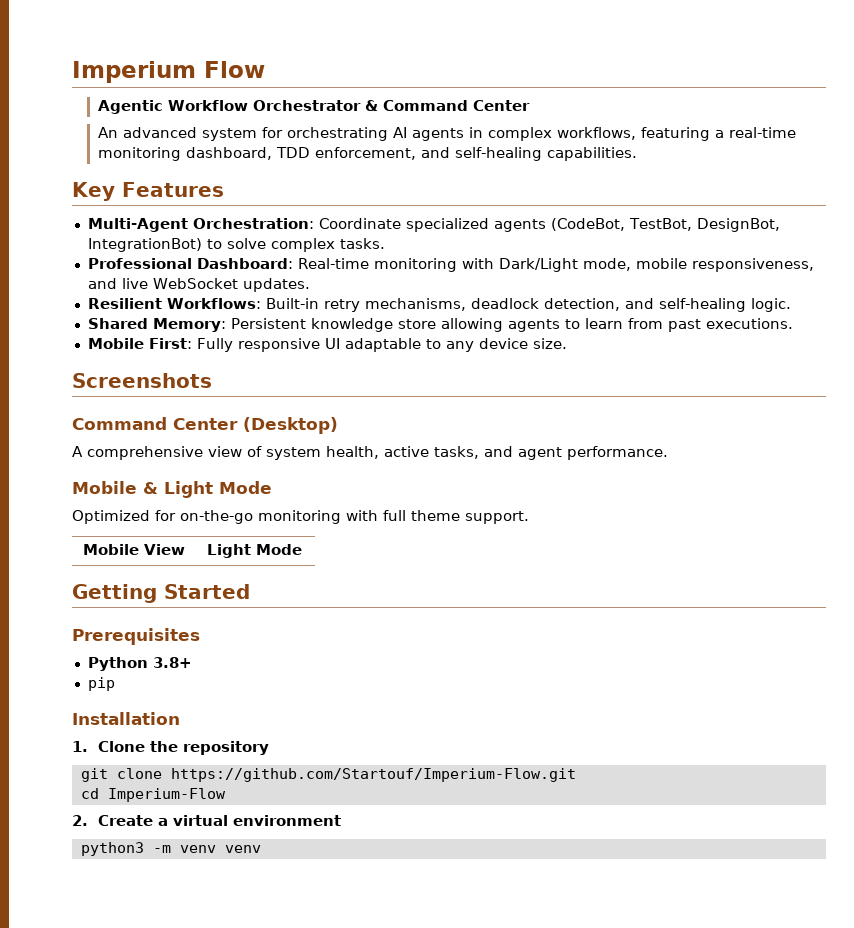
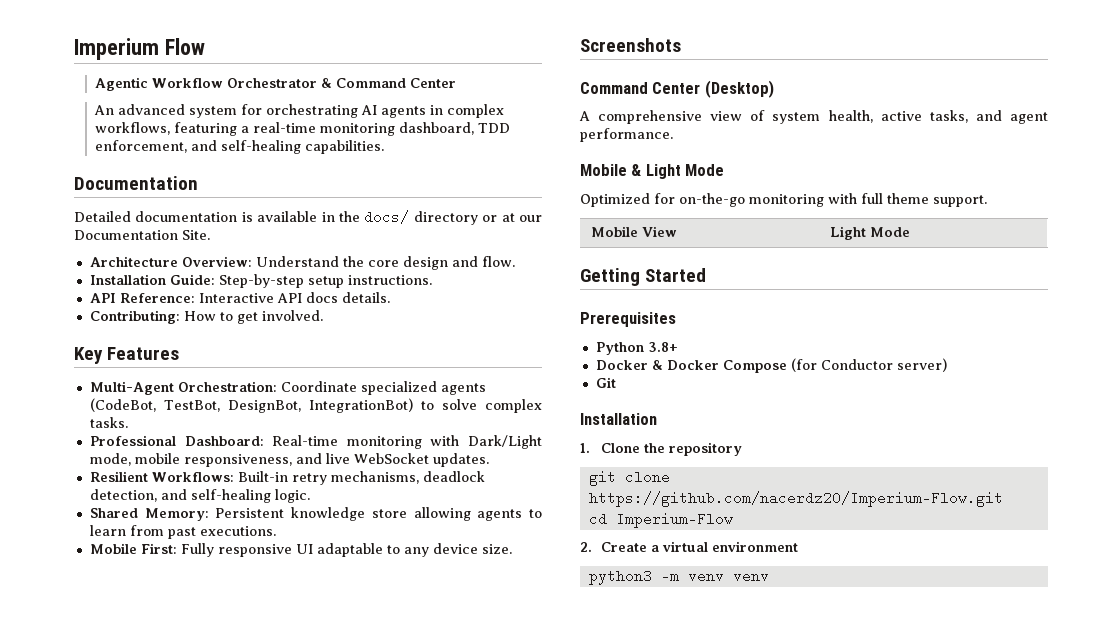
  An advanced system for orchestrating AI agents in complex workflows, featuring a real-time monitoring dashboard, TDD enforcement, and self-healing capabilities.
+ Documentation
+ Detailed documentation is available in the docs/ directory or at our Documentation Site.
+ Architecture Overview: Understand the core design and flow.
+ Installation Guide: Step-by-step setup instructions.
+ API Reference: Interactive API docs details.
+ Contributing: How to get involved.
- pip
+ Docker & Docker Compose (for Conductor server)
+ Git
- git clone https://github.com/Startouf/Imperium-Flow.git
+ git clone https://github.com/nacerdz20/Imperium-Flow.git

